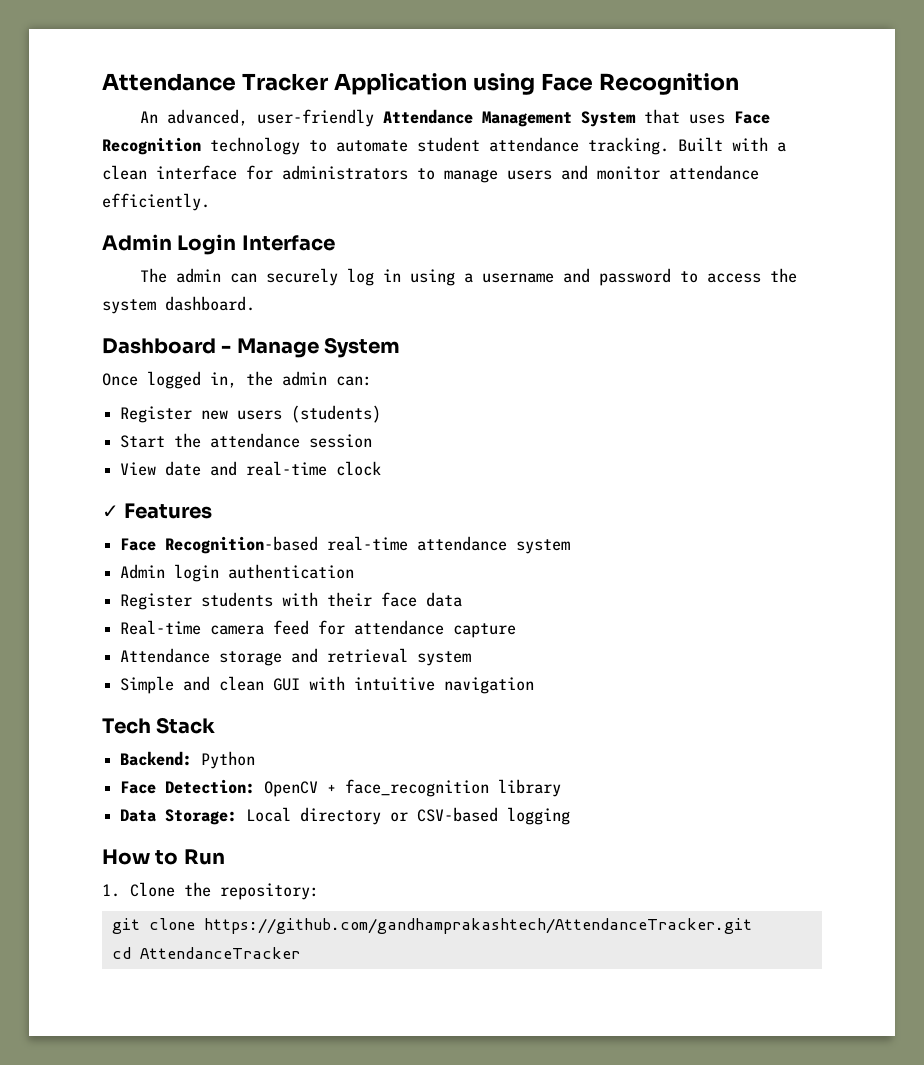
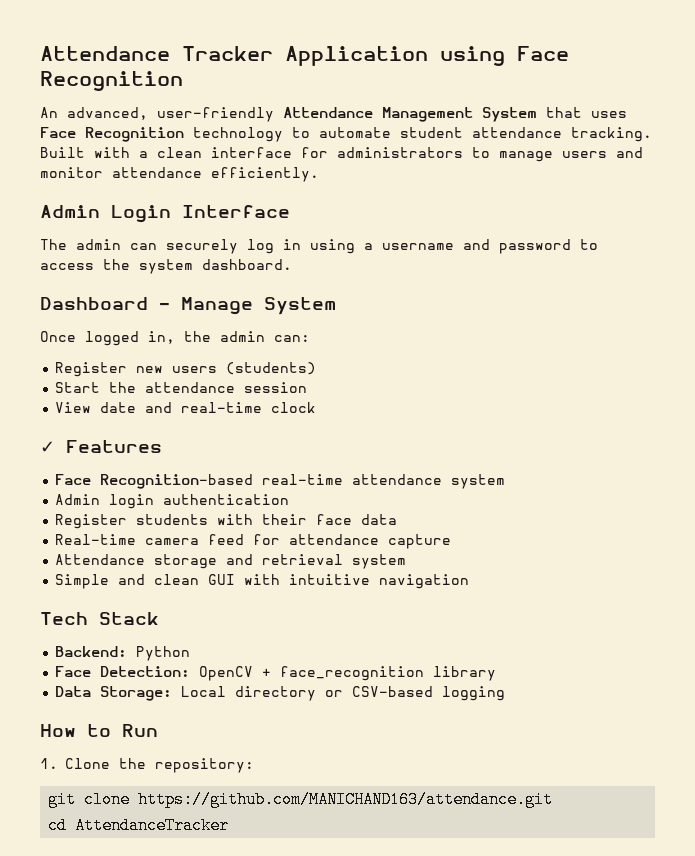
- git clone https://github.com/gandhamprakashtech/AttendanceTracker.git
+ git clone https://github.com/MANICHAND163/attendance.git

